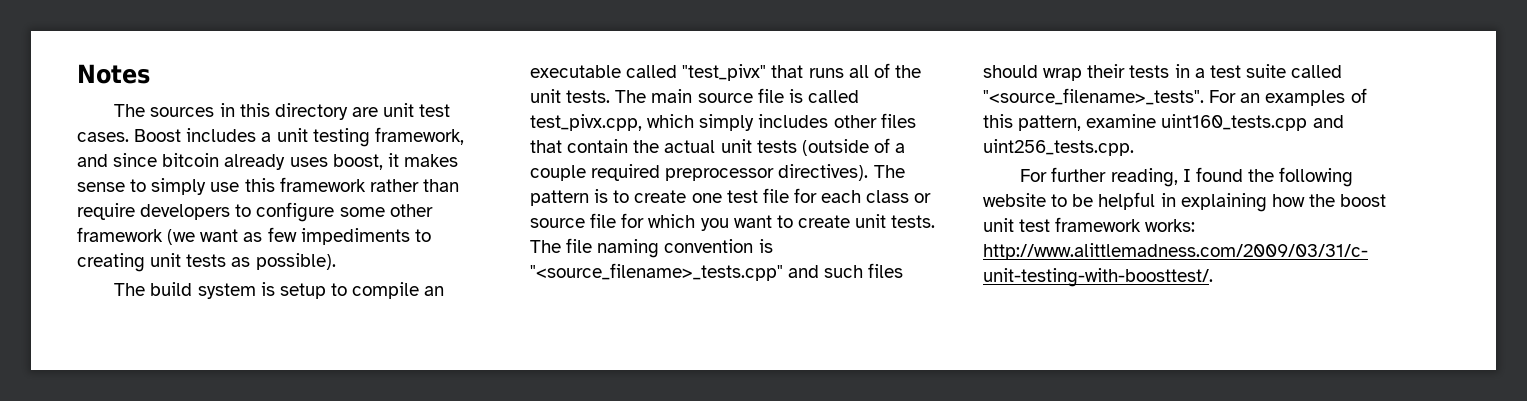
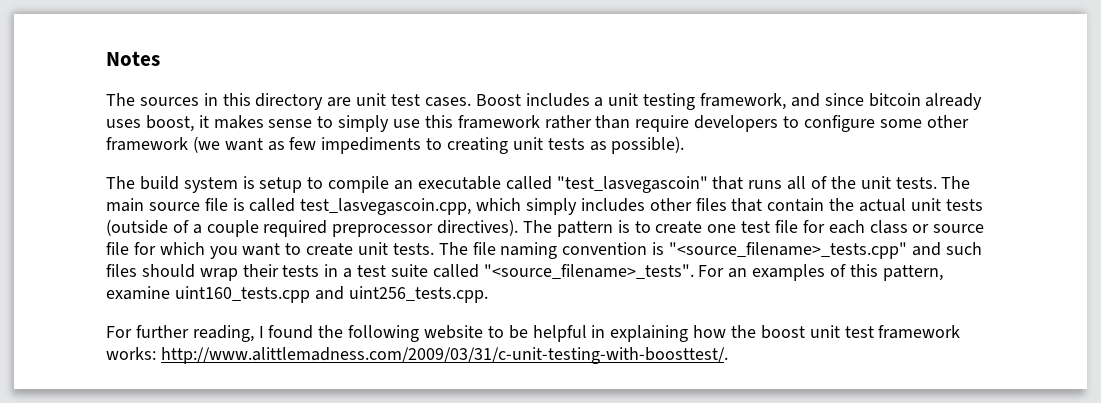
- The build system is setup to compile an executable called "test_pivx" that runs all of the unit tests.
+ The build system is setup to compile an executable called "test_lasvegascoin" that runs all of the unit tests.
- The main source file is called test_pivx.cpp, which simply includes other files that contain the actual unit tests (outside of a couple required preprocessor directives).
+ The main source file is called test_lasvegascoin.cpp, which simply includes other files that contain the actual unit tests (outside of a couple required preprocessor directives).

